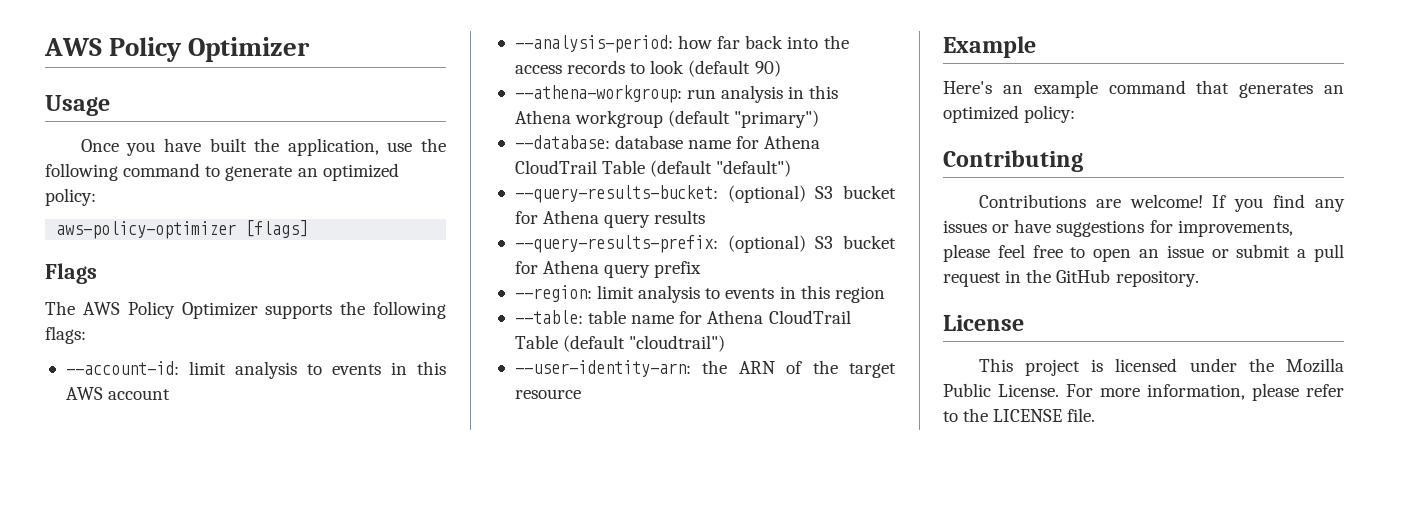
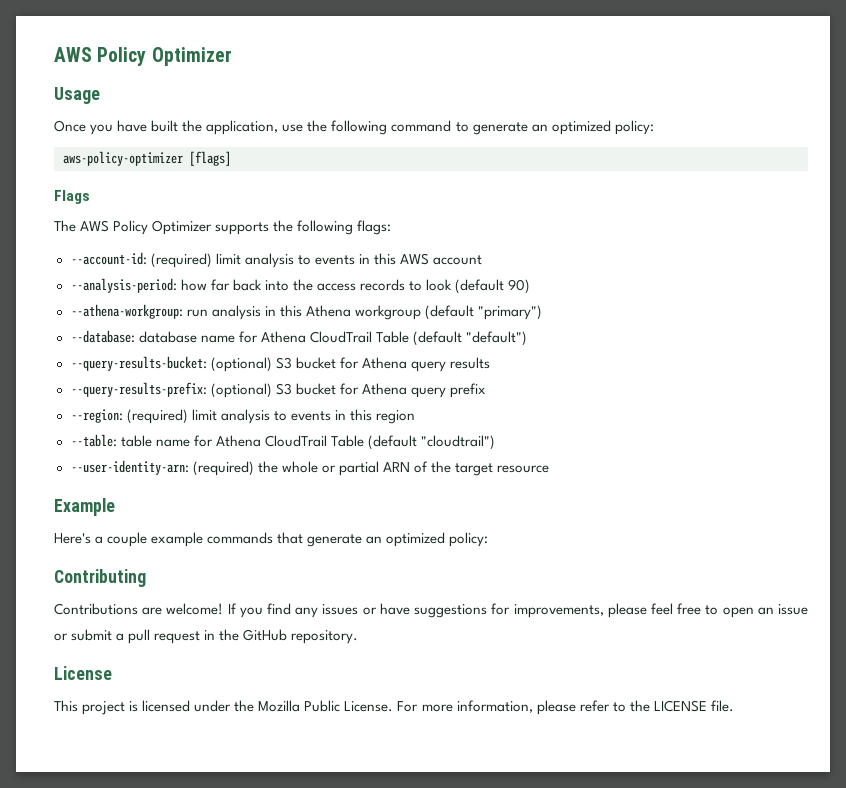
- --account-id: limit analysis to events in this AWS account
+ --account-id: (required) limit analysis to events in this AWS account
- --region: limit analysis to events in this region
+ --region: (required) limit analysis to events in this region
- --user-identity-arn: the ARN of the target resource
+ --user-identity-arn: (required) the whole or partial ARN of the target resource
- Here's an example command that generates an optimized policy:
+ Here's a couple example commands that generate an optimized policy:

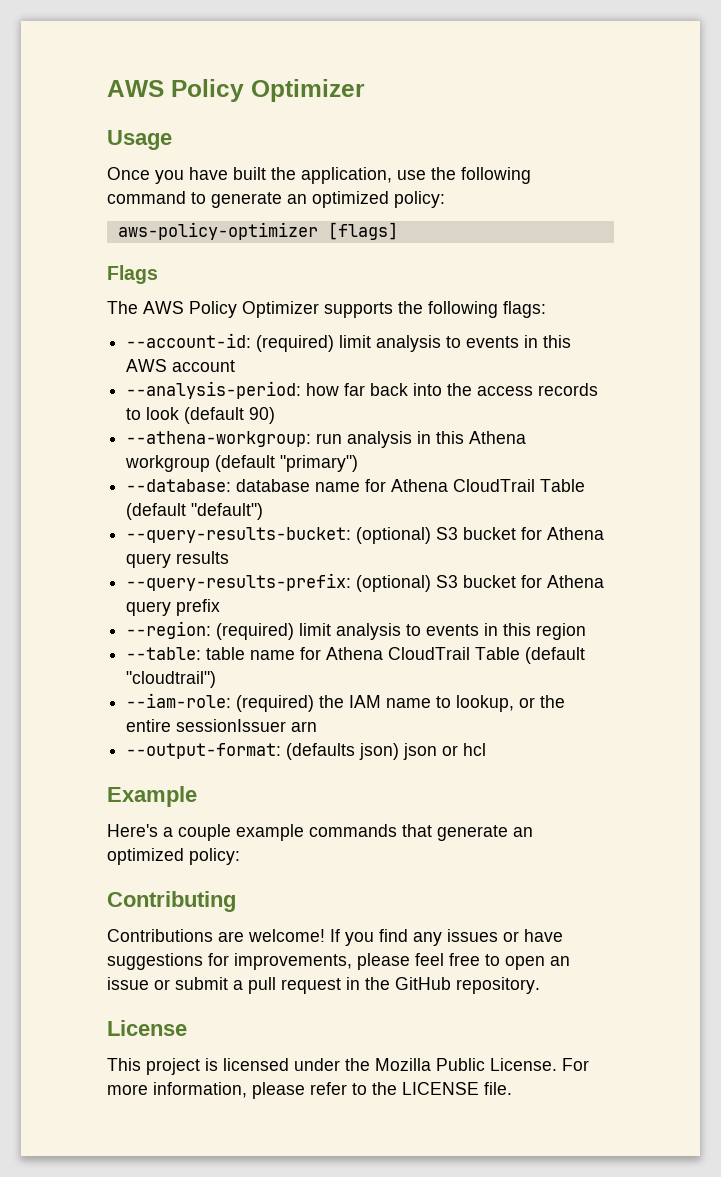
- --user-identity-arn: (required) the whole or partial ARN of the target resource
+ --iam-role: (required) the IAM name to lookup, or the entire sessionIssuer arn
+ --output-format: (defaults json) json or hcl

